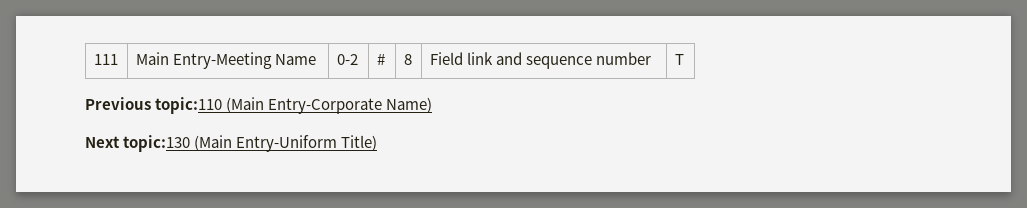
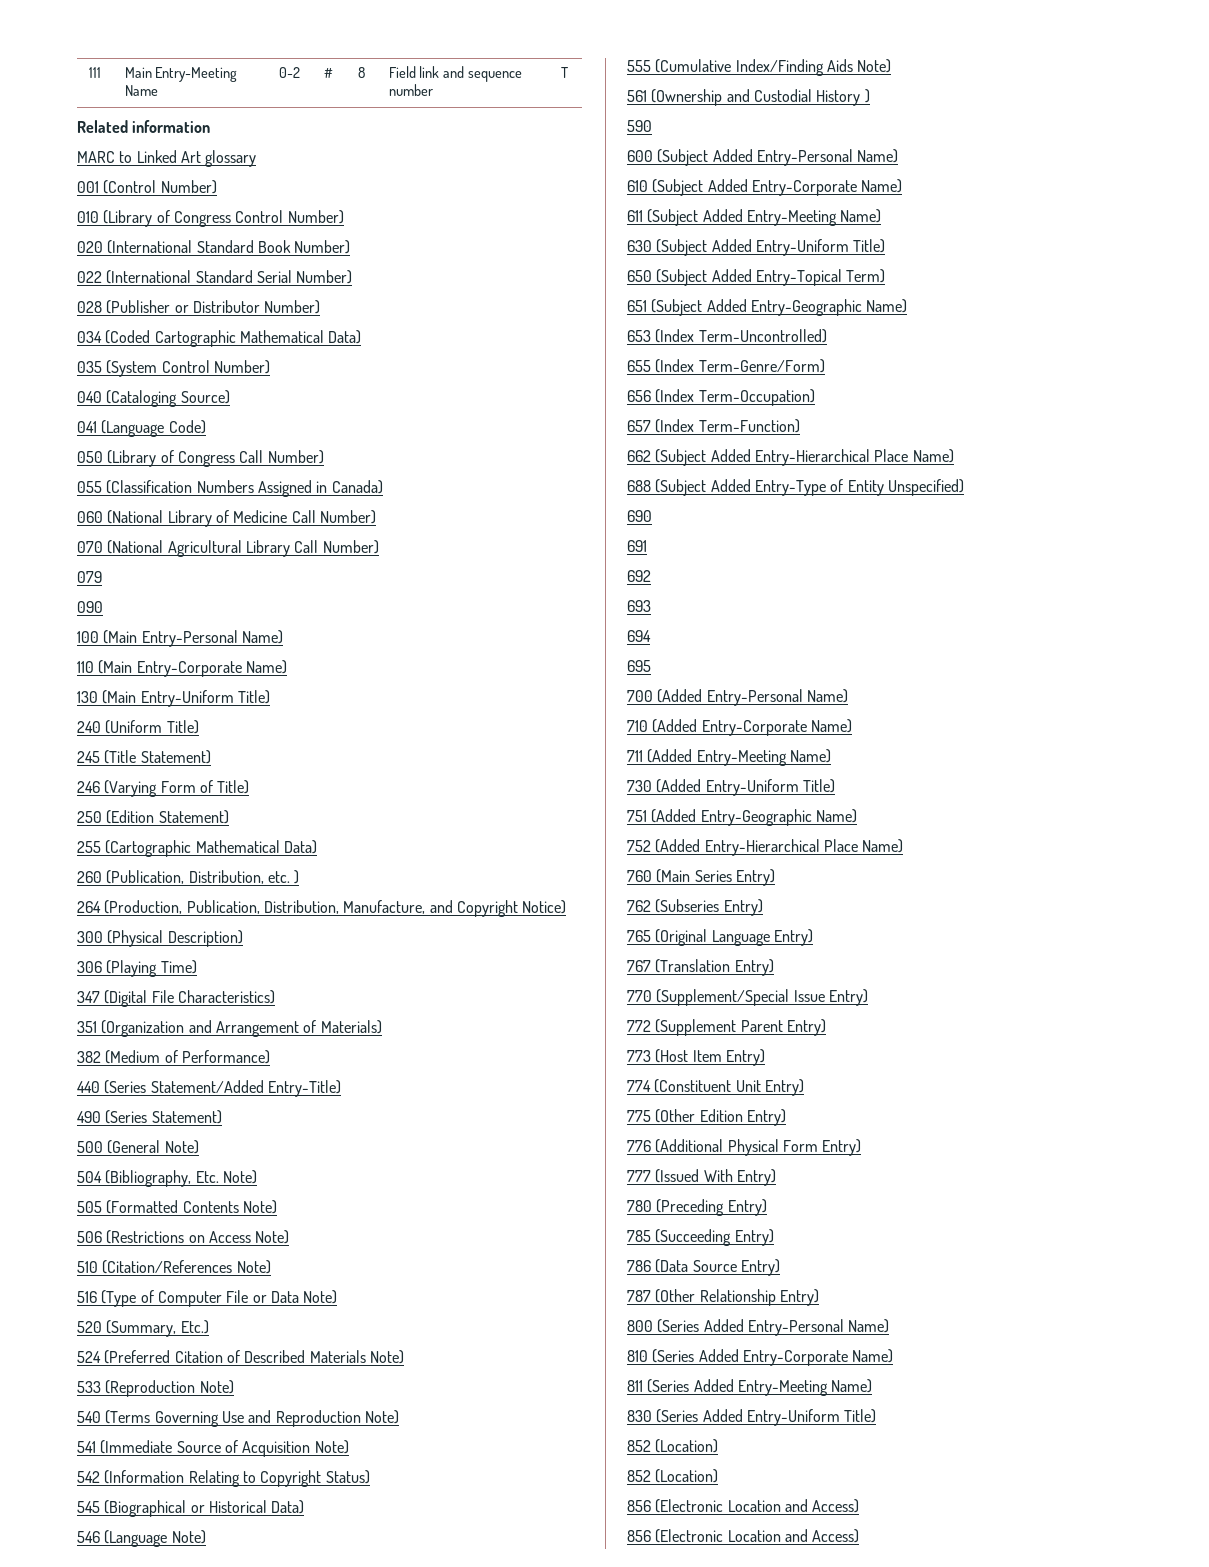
- Previous topic:110 (Main Entry-Corporate Name)
+ Related information
+ MARC to Linked Art glossary
+ 001 (Control Number)
+ 010 (Library of Congress Control Number)
+ 020 (International Standard Book Number)
+ 022 (International Standard Serial Number)
+ 028 (Publisher or Distributor Number)
+ 034 (Coded Cartographic Mathematical Data)
+ 035 (System Control Number)
+ 040 (Cataloging Source)
+ 041 (Language Code)
+ 050 (Library of Congress Call Number)
+ 055 (Classification Numbers Assigned in Canada)
+ 060 (National Library of Medicine Call Number)
+ 070 (National Agricultural Library Call Number)
+ 079
+ 090
+ 100 (Main Entry-Personal Name)
+ 110 (Main Entry-Corporate Name)
- Next topic:130 (Main Entry-Uniform Title)
+ 130 (Main Entry-Uniform Title)
+ 240 (Uniform Title)
+ 245 (Title Statement)
+ 246 (Varying Form of Title)
+ 250 (Edition Statement)
+ 255 (Cartographic Mathematical Data)
+ 260 (Publication, Distribution, etc. )
+ 264 (Production, Publication, Distribution, Manufacture, and Copyright Notice)
+ 300 (Physical Description)
+ 306 (Playing Time)
+ 347 (Digital File Characteristics)
+ 351 (Organization and Arrangement of Materials)
+ 382 (Medium of Performance)
+ 440 (Series Statement/Added Entry-Title)
+ 490 (Series Statement)
+ 500 (General Note)
+ 504 (Bibliography, Etc. Note)
+ 505 (Formatted Contents Note)
+ 506 (Restrictions on Access Note)
+ 510 (Citation/References Note)
+ 516 (Type of Computer File or Data Note)
+ 520 (Summary, Etc.)
+ 524 (Preferred Citation of Described Materials Note)
+ 533 (Reproduction Note)
+ 540 (Terms Governing Use and Reproduction Note)
+ 541 (Immediate Source of Acquisition Note)
+ 542 (Information Relating to Copyright Status)
+ 545 (Biographical or Historical Data)
+ 546 (Language Note)
+ 555 (Cumulative Index/Finding Aids Note)
+ 561 (Ownership and Custodial History )
+ 590
+ 600 (Subject Added Entry-Personal Name)
+ 610 (Subject Added Entry-Corporate Name)
+ 611 (Subject Added Entry-Meeting Name)
+ 630 (Subject Added Entry-Uniform Title)
+ 650 (Subject Added Entry-Topical Term)
+ 651 (Subject Added Entry-Geographic Name)
+ 653 (Index Term-Uncontrolled)
+ 655 (Index Term-Genre/Form)
+ 656 (Index Term-Occupation)
+ 657 (Index Term-Function)
+ 662 (Subject Added Entry-Hierarchical Place Name)
+ 688 (Subject Added Entry-Type of Entity Unspecified)
+ 690
+ 691
+ 692
+ 693
+ 694
+ 695
+ 700 (Added Entry-Personal Name)
+ 710 (Added Entry-Corporate Name)
+ 711 (Added Entry-Meeting Name)
+ 730 (Added Entry-Uniform Title)
+ 751 (Added Entry-Geographic Name)
+ 752 (Added Entry-Hierarchical Place Name)
+ 760 (Main Series Entry)
+ 762 (Subseries Entry)
+ 765 (Original Language Entry)
+ 767 (Translation Entry)
+ 770 (Supplement/Special Issue Entry)
+ 772 (Supplement Parent Entry)
+ 773 (Host Item Entry)
+ 774 (Constituent Unit Entry)
+ 775 (Other Edition Entry)
+ 776 (Additional Physical Form Entry)
+ 777 (Issued With Entry)
+ 780 (Preceding Entry)
+ 785 (Succeeding Entry)
+ 786 (Data Source Entry)
+ 787 (Other Relationship Entry)
+ 800 (Series Added Entry-Personal Name)
+ 810 (Series Added Entry-Corporate Name)
+ 811 (Series Added Entry-Meeting Name)
+ 830 (Series Added Entry-Uniform Title)
+ 852 (Location)
+ 852 (Location)
+ 856 (Electronic Location and Access)
+ 856 (Electronic Location and Access)

